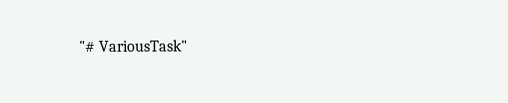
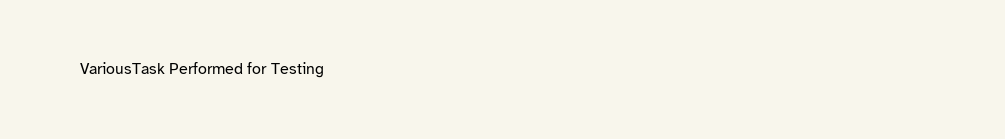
- "# VariousTask"
+ VariousTask Performed for Testing

